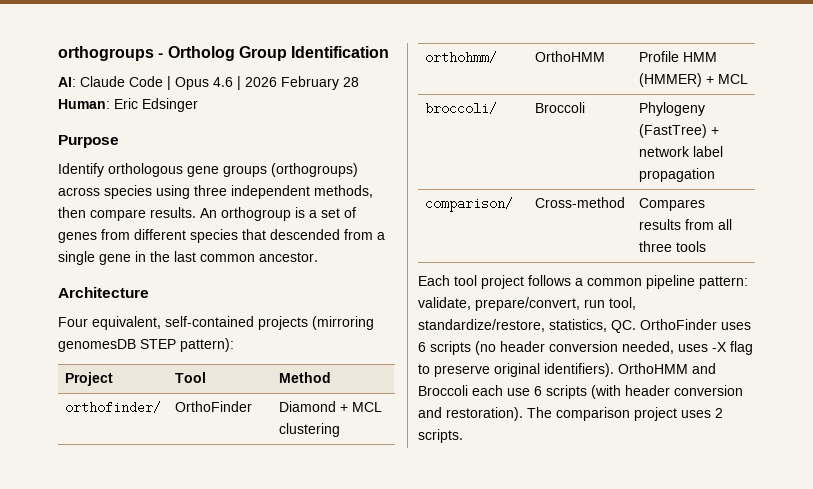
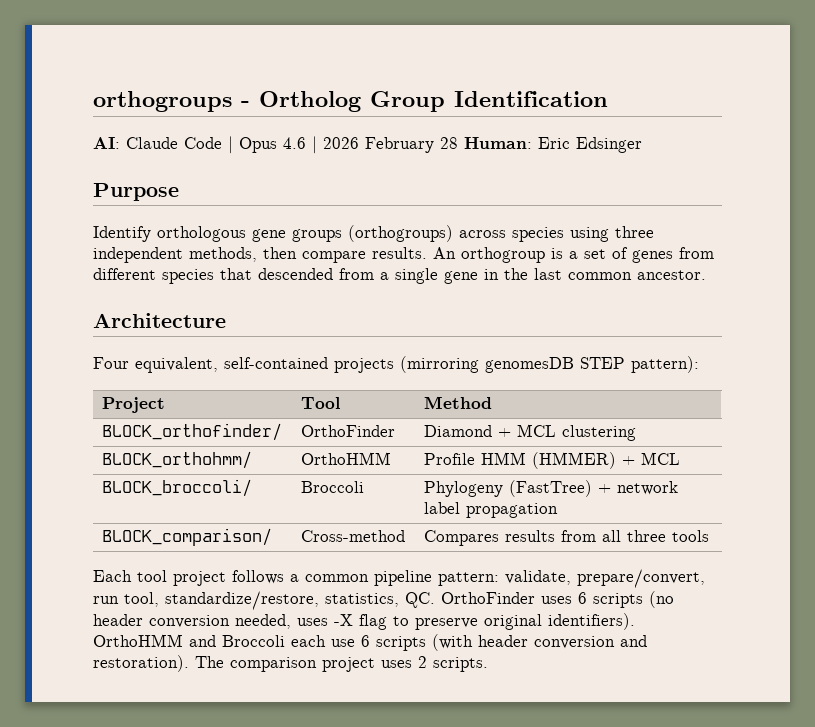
- orthofinder/ | OrthoFinder | Diamond + MCL clustering
+ BLOCK_orthofinder/ | OrthoFinder | Diamond + MCL clustering
- orthohmm/ | OrthoHMM | Profile HMM (HMMER) + MCL
+ BLOCK_orthohmm/ | OrthoHMM | Profile HMM (HMMER) + MCL
- broccoli/ | Broccoli | Phylogeny (FastTree) + network label propagation
+ BLOCK_broccoli/ | Broccoli | Phylogeny (FastTree) + network label propagation
- comparison/ | Cross-method | Compares results from all three tools
+ BLOCK_comparison/ | Cross-method | Compares results from all three tools

